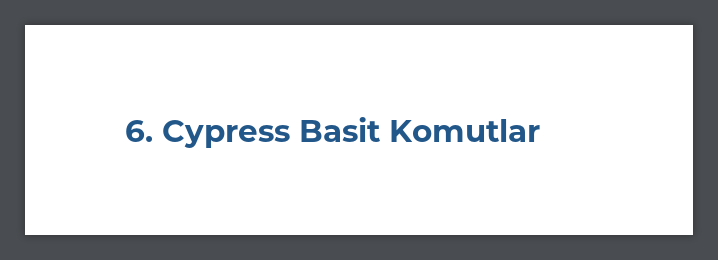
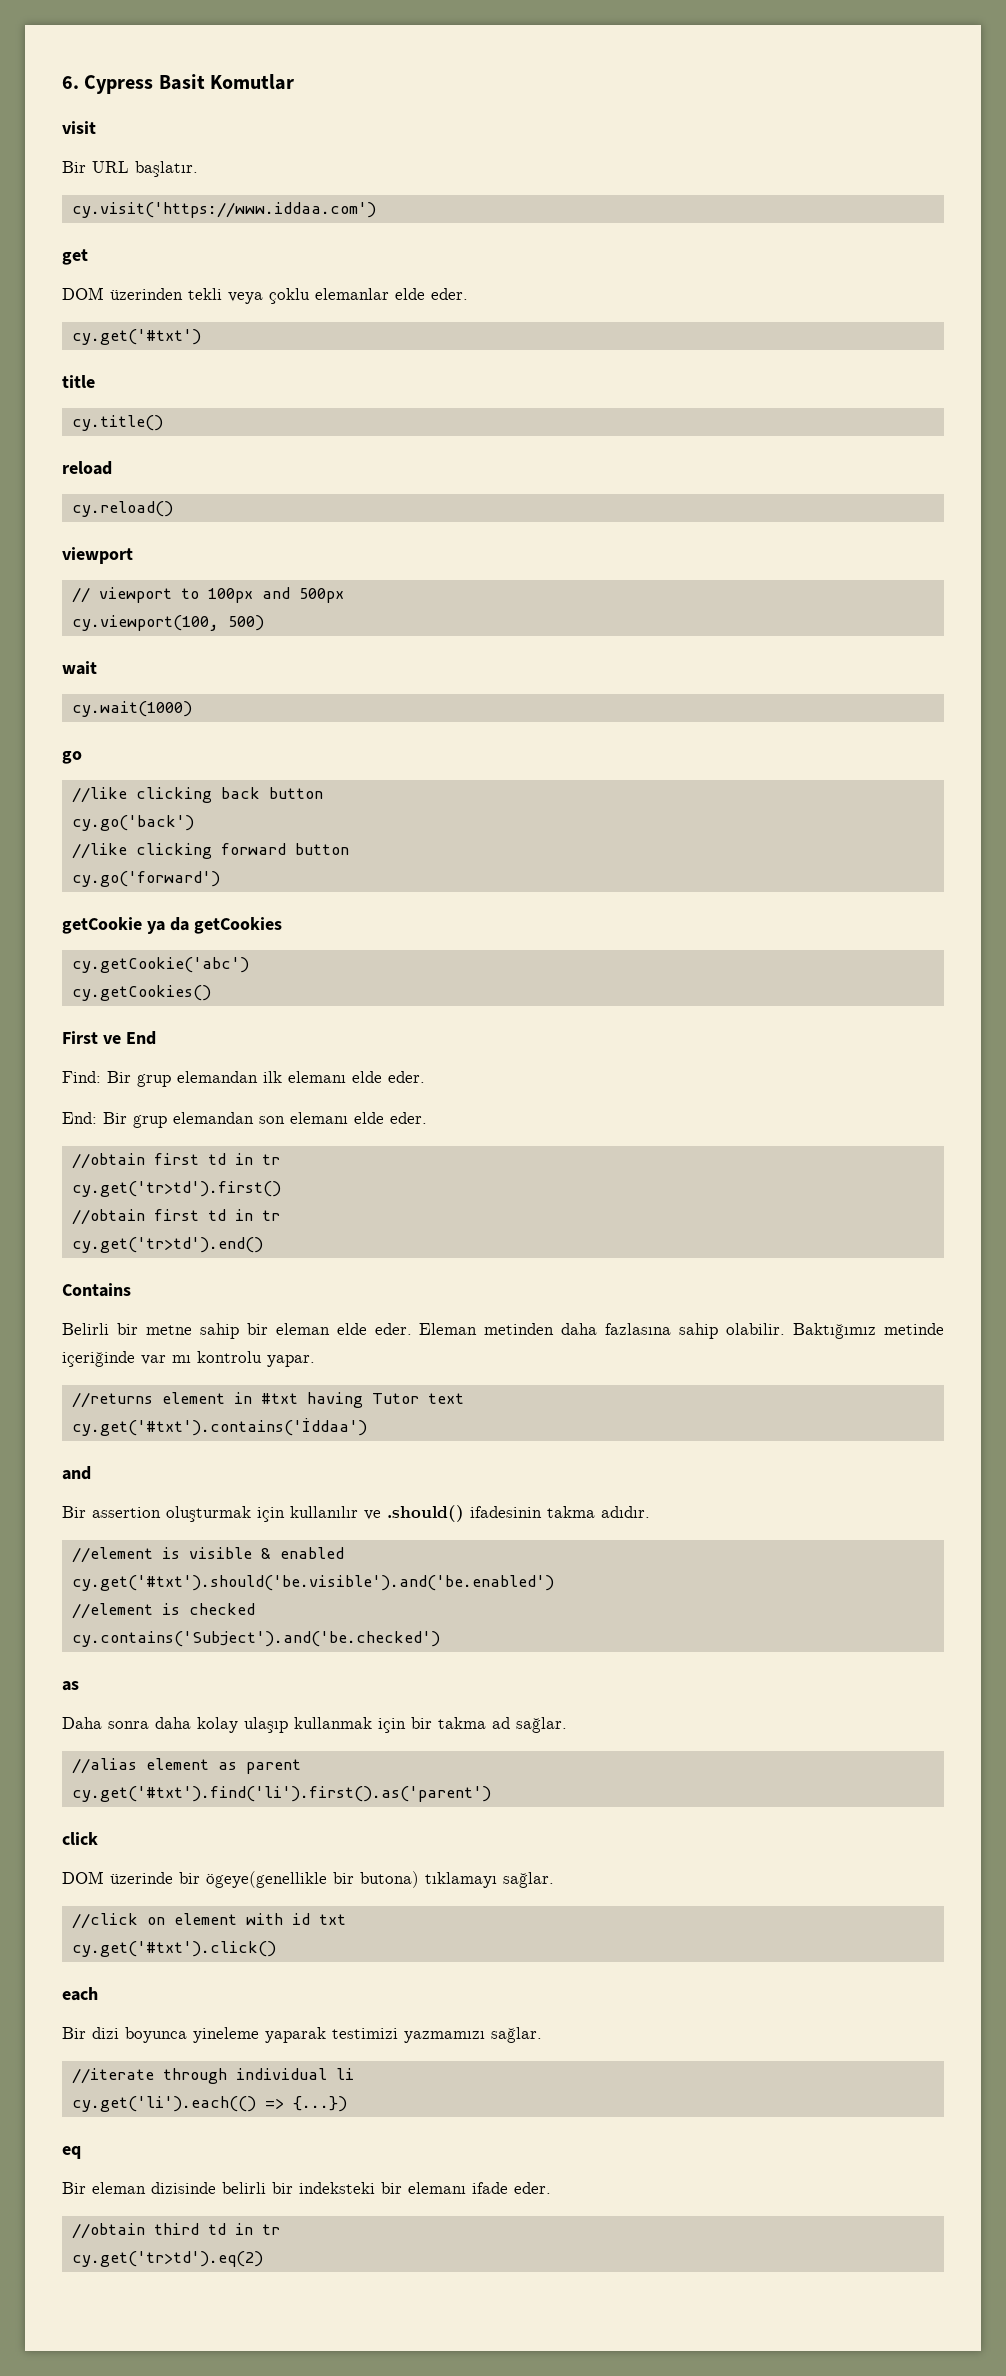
+ visit
+ Bir URL başlatır.
+ cy.visit('https://www.iddaa.com')
+ get
+ DOM üzerinden tekli veya çoklu elemanlar elde eder.
+ cy.get('#txt')
+ title
+ cy.title()
+ reload
+ cy.reload()
+ viewport
+ // viewport to 100px and 500px
+ cy.viewport(100, 500)
+ wait
+ cy.wait(1000)
+ go
+ //like clicking back button
+ cy.go('back')
+ //like clicking forward button
+ cy.go('forward')
+ getCookie ya da getCookies
+ cy.getCookie('abc')
+ cy.getCookies()
+ First ve End
+ Find: Bir grup elemandan ilk elemanı elde eder.
+ End: Bir grup elemandan son elemanı elde eder.
+ //obtain first td in tr
+ cy.get('tr>td').first()
+ //obtain first td in tr
+ cy.get('tr>td').end()
+ Contains
+ Belirli bir metne sahip bir eleman elde eder. Eleman metinden daha fazlasına sahip olabilir. Baktığımız metinde içeriğinde var mı kontrolu yapar.
+ //returns element in #txt having Tutor text
+ cy.get('#txt').contains('İddaa')
+ and
+ Bir assertion oluşturmak için kullanılır ve .should() ifadesinin takma adıdır.
+ //element is visible & enabled
+ cy.get('#txt').should('be.visible').and('be.enabled')
+ //element is checked
+ cy.contains('Subject').and('be.checked')
+ as
+ Daha sonra daha kolay ulaşıp kullanmak için bir takma ad sağlar.
+ //alias element as parent
+ cy.get('#txt').find('li').first().as('parent')
+ click
+ DOM üzerinde bir ögeye(genellikle bir butona) tıklamayı sağlar.
+ //click on element with id txt
+ cy.get('#txt').click()
+ each
+ Bir dizi boyunca yineleme yaparak testimizi yazmamızı sağlar.
+ //iterate through individual li
+ cy.get('li').each(() => {...})
+ eq
+ Bir eleman dizisinde belirli bir indeksteki bir elemanı ifade eder.
+ //obtain third td in tr
+ cy.get('tr>td').eq(2)

